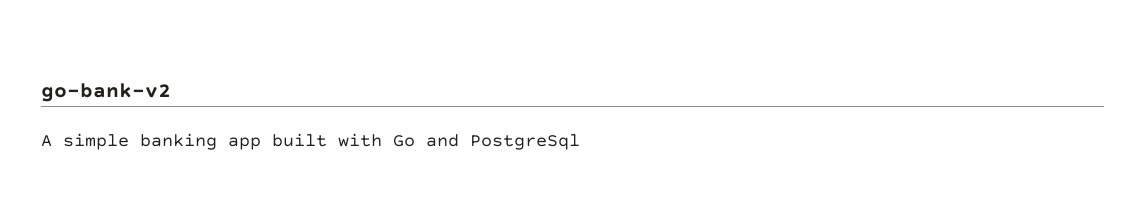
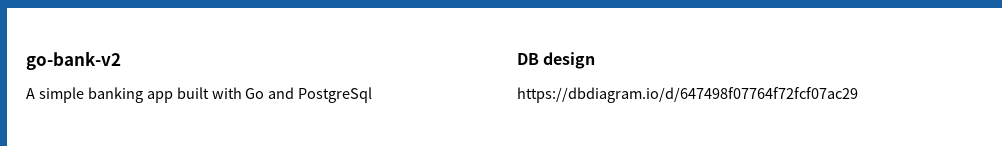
+ DB design
+ https://dbdiagram.io/d/647498f07764f72fcf07ac29

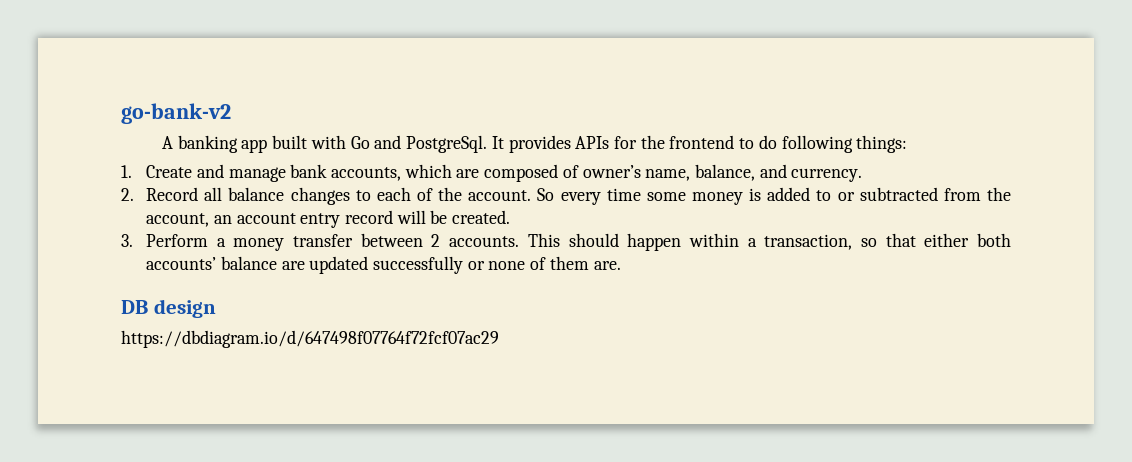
- A simple banking app built with Go and PostgreSql
+ A banking app built with Go and PostgreSql. It provides APIs for the frontend to do following things:
+ 1. Create and manage bank accounts, which are composed of owner’s name, balance, and currency.
+ 2. Record all balance changes to each of the account. So every time some money is added to or subtracted from the account, an account entry record will be created.
+ 3. Perform a money transfer between 2 accounts. This should happen within a transaction, so that either both accounts’ balance are updated successfully or none of them are.

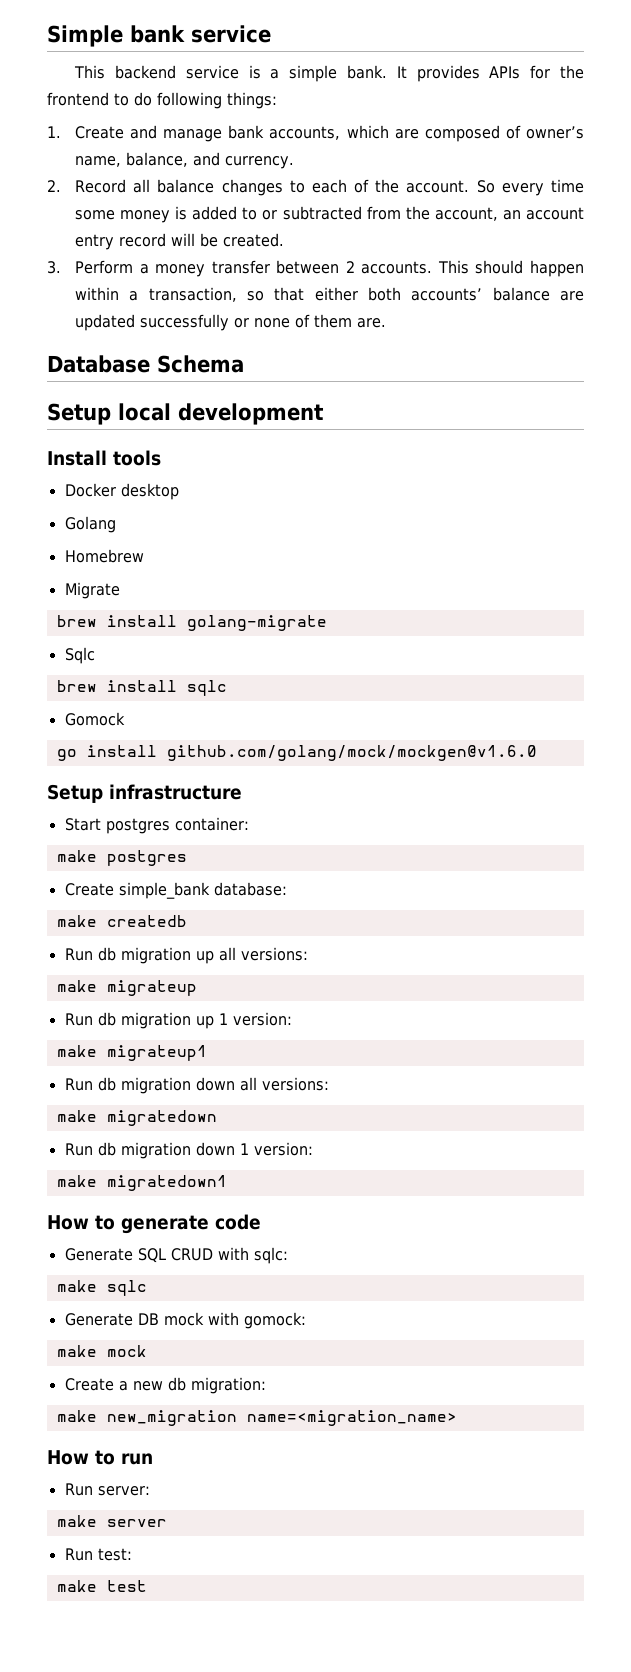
- go-bank-v2
- A banking app built with Go and PostgreSql.
+ Simple bank service
+ This backend service is a simple bank.
- DB design
- https://dbdiagram.io/d/647498f07764f72fcf07ac29
+ Database Schema
+ Setup local development
+ Install tools
+ Docker desktop
+ Golang
+ Homebrew
+ Migrate
+ brew install golang-migrate
+ Sqlc
+ brew install sqlc
+ Gomock
+ go install github.com/golang/mock/mockgen@v1.6.0
+ Setup infrastructure
+ Start postgres container:
+ make postgres
+ Create simple_bank database:
+ make createdb
+ Run db migration up all versions:
+ make migrateup
+ Run db migration up 1 version:
+ make migrateup1
+ Run db migration down all versions:
+ make migratedown
+ Run db migration down 1 version:
+ make migratedown1
+ How to generate code
+ Generate SQL CRUD with sqlc:
+ make sqlc
+ Generate DB mock with gomock:
+ make mock
+ Create a new db migration:
+ make new_migration name=<migration_name>
+ How to run
+ Run server:
+ make server
+ Run test:
+ make test

